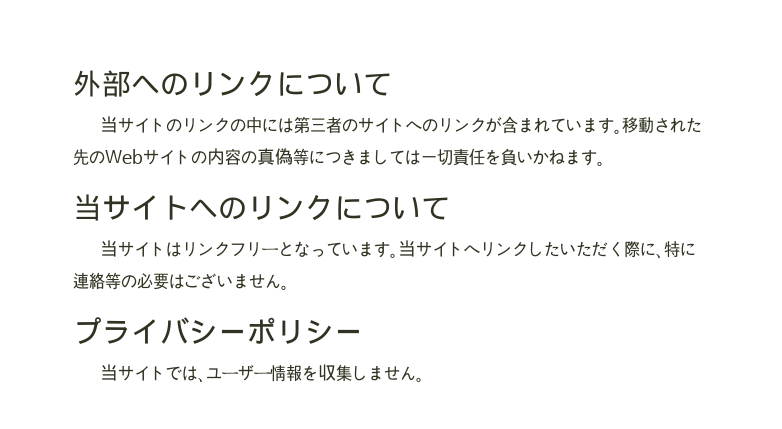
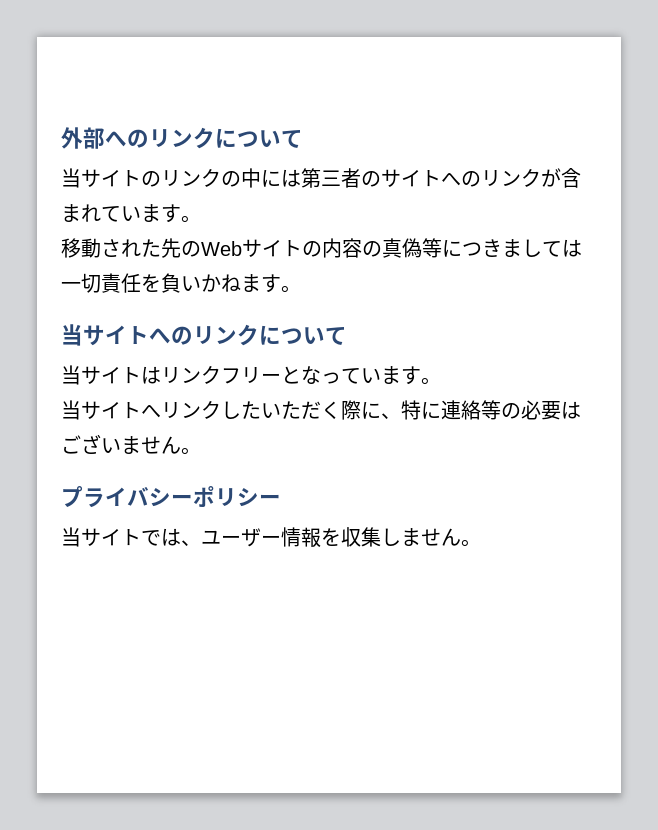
- 当サイトのリンクの中には第三者のサイトへのリンクが含まれています。移動された先のWebサイトの内容の真偽等につきましては一切責任を負いかねます。
+ 当サイトのリンクの中には第三者のサイトへのリンクが含まれています。
+ 移動された先のWebサイトの内容の真偽等につきましては一切責任を負いかねます。
- 当サイトはリンクフリーとなっています。当サイトへリンクしたいただく際に、特に連絡等の必要はございません。
+ 当サイトはリンクフリーとなっています。
+ 当サイトへリンクしたいただく際に、特に連絡等の必要はございません。

